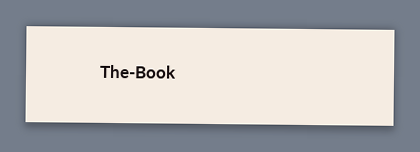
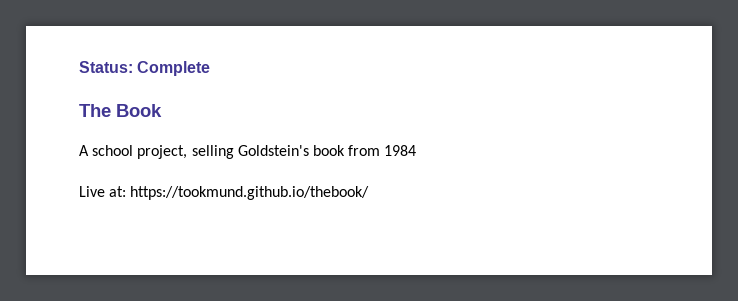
- The-Book
+ Status: Complete
+ The Book
+ A school project, selling Goldstein's book from 1984
+ Live at: https://tookmund.github.io/thebook/

